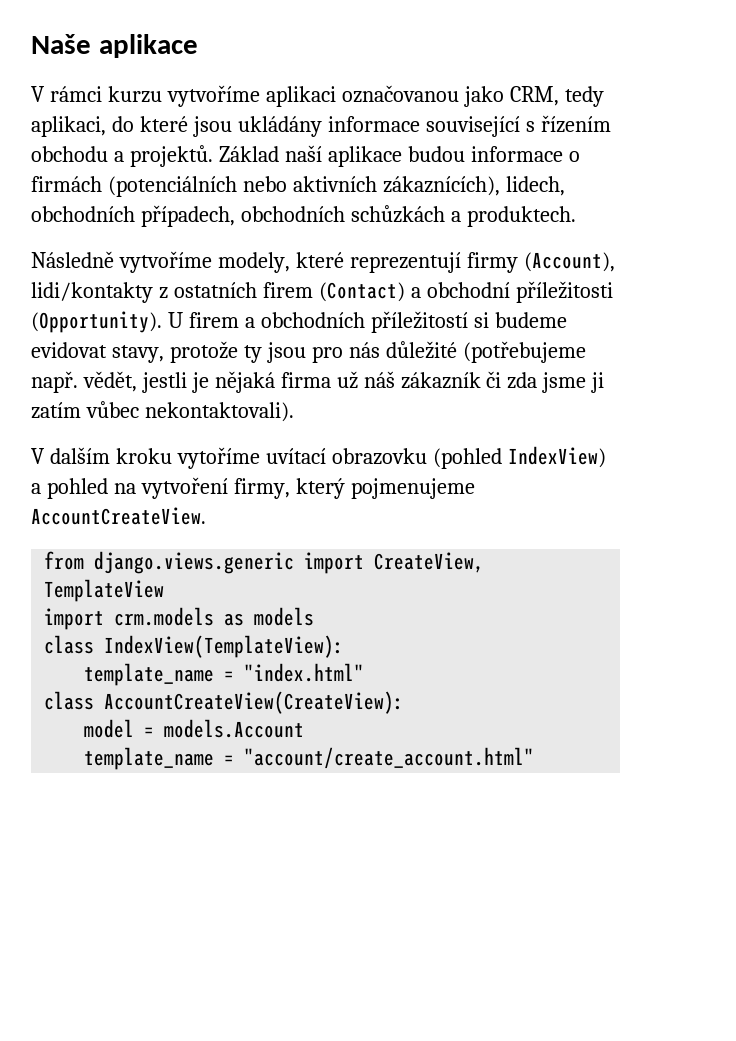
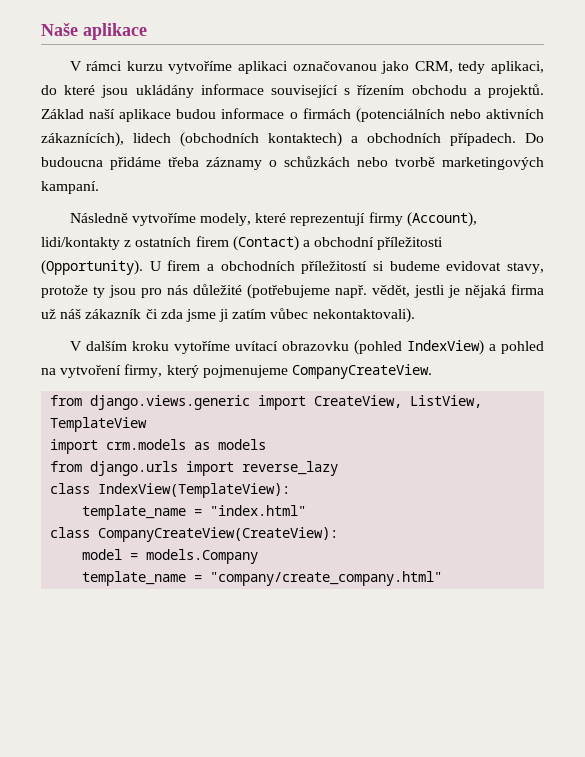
- Základ naší aplikace budou informace o firmách (potenciálních nebo aktivních zákaznících), lidech, obchodních případech, obchodních schůzkách a produktech.
+ Základ naší aplikace budou informace o firmách (potenciálních nebo aktivních zákaznících), lidech (obchodních kontaktech) a obchodních případech. Do budoucna přidáme třeba záznamy o schůzkách nebo tvorbě marketingových kampaní.
- V dalším kroku vytoříme uvítací obrazovku (pohled IndexView) a pohled na vytvoření firmy, který pojmenujeme AccountCreateView.
+ V dalším kroku vytoříme uvítací obrazovku (pohled IndexView) a pohled na vytvoření firmy, který pojmenujeme CompanyCreateView.
- from django.views.generic import CreateView, TemplateView
+ from django.views.generic import CreateView, ListView, TemplateView
+ from django.urls import reverse_lazy
- class AccountCreateView(CreateView):
+ class CompanyCreateView(CreateView):
- model = models.Account
- template_name = "account/create_account.html"
+ model = models.Company
+ template_name = "company/create_company.html"

